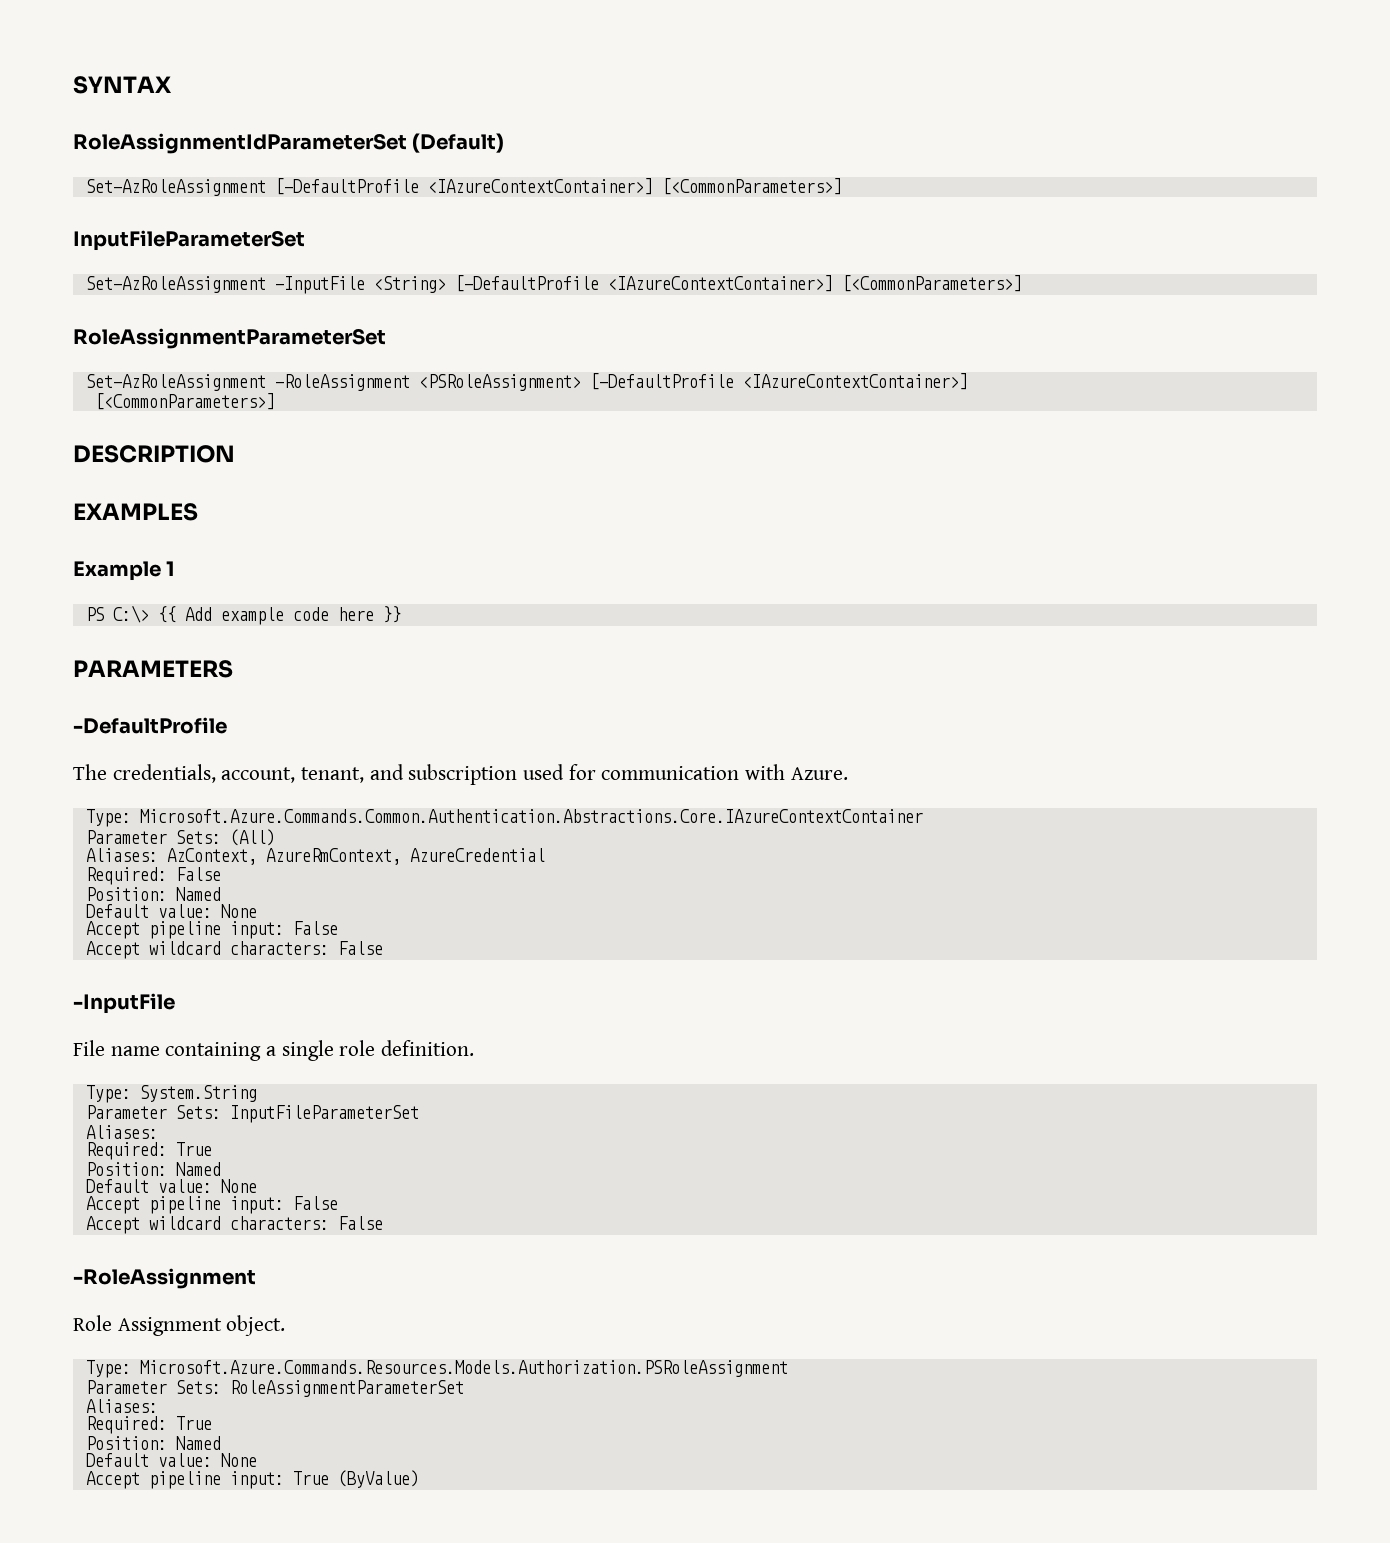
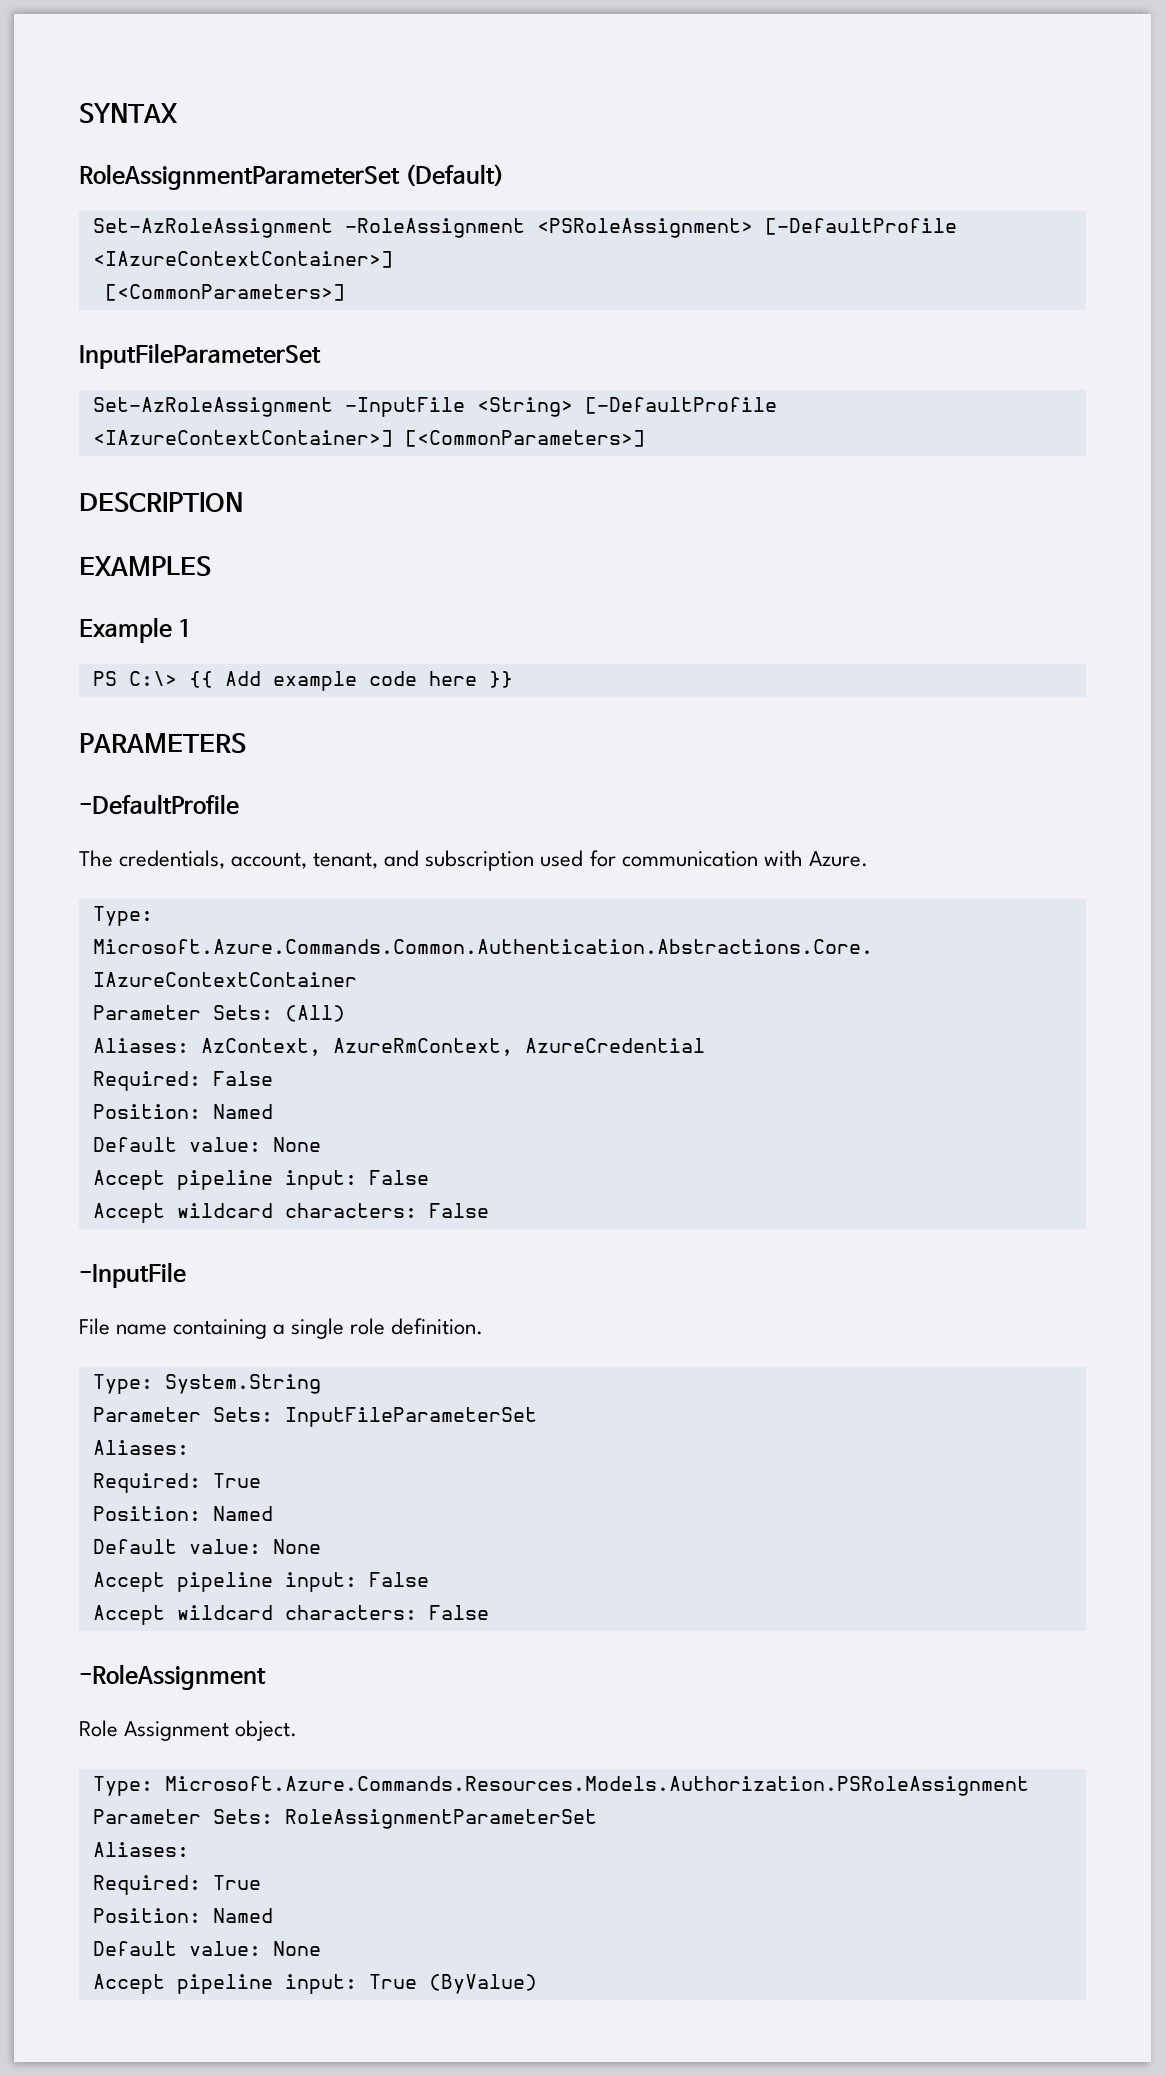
- RoleAssignmentIdParameterSet (Default)
+ RoleAssignmentParameterSet (Default)
- Set-AzRoleAssignment [-DefaultProfile <IAzureContextContainer>] [<CommonParameters>]
+ Set-AzRoleAssignment -RoleAssignment <PSRoleAssignment> [-DefaultProfile <IAzureContextContainer>]
+ [<CommonParameters>]
  Set-AzRoleAssignment -InputFile <String> [-DefaultProfile <IAzureContextContainer>] [<CommonParameters>]
- RoleAssignmentParameterSet
- Set-AzRoleAssignment -RoleAssignment <PSRoleAssignment> [-DefaultProfile <IAzureContextContainer>]
- [<CommonParameters>]

